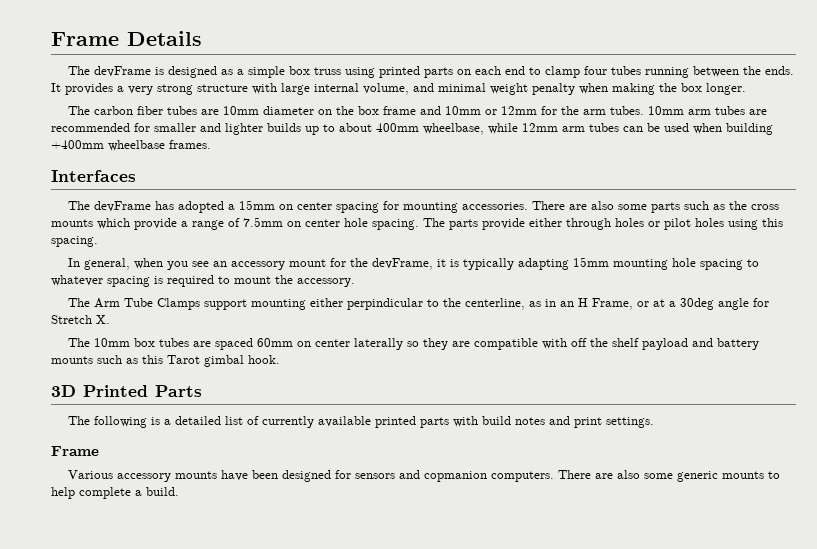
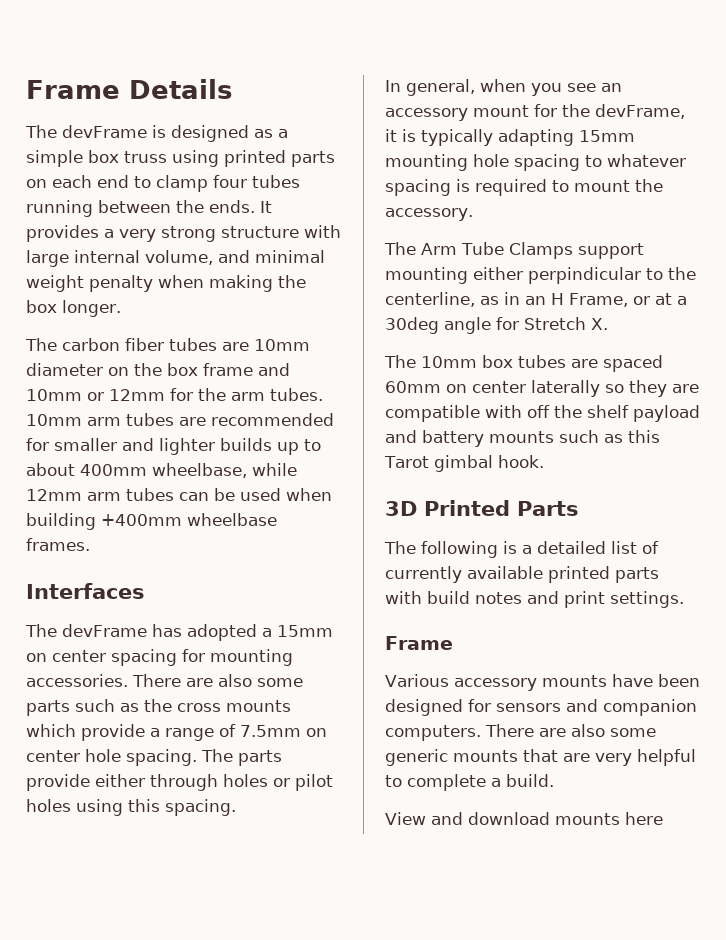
- Various accessory mounts have been designed for sensors and copmanion computers.
+ Various accessory mounts have been designed for sensors and companion computers.
- There are also some generic mounts to help complete a build.
+ There are also some generic mounts that are very helpful to complete a build.
+ View and download mounts here

